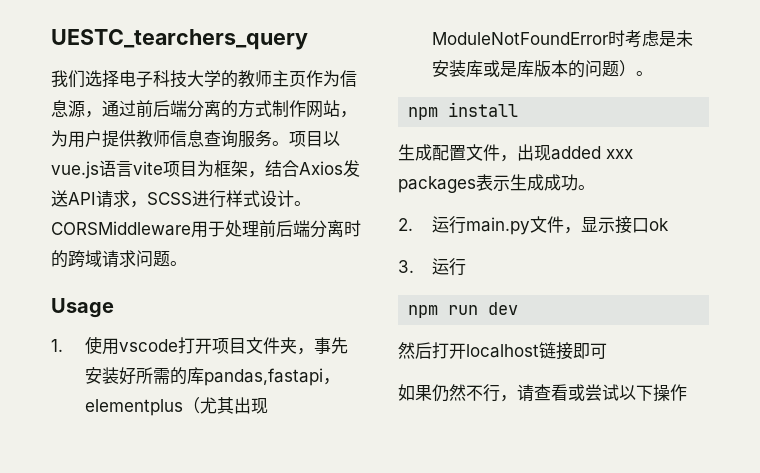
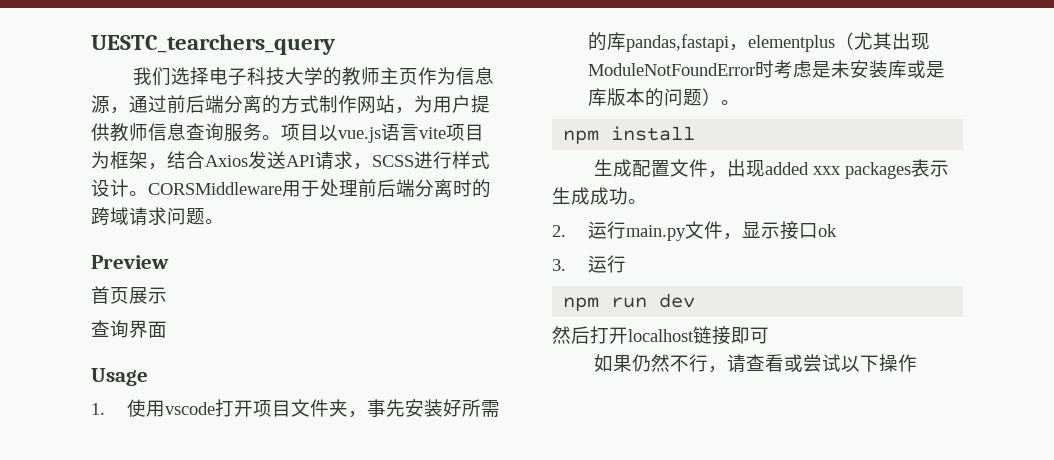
+ Preview
+ 首页展示
+ 查询界面

